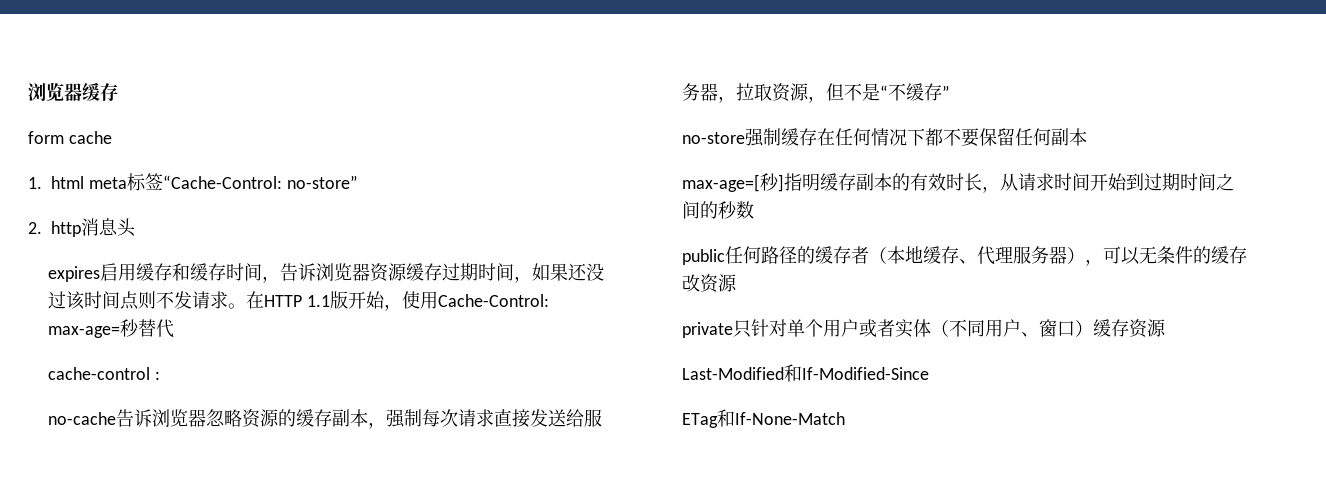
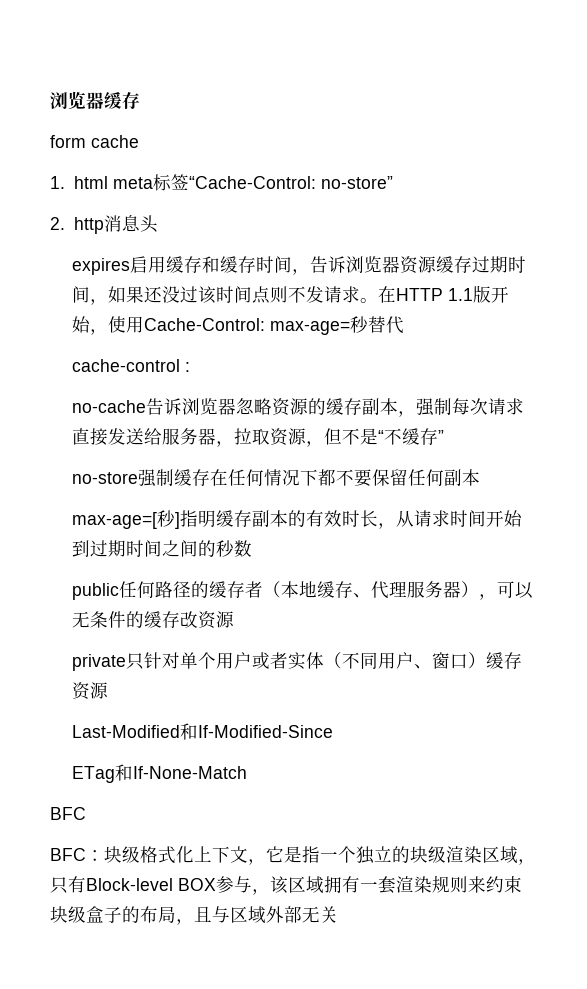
  ETag和If-None-Match
+ BFC
+ BFC：块级格式化上下文，它是指一个独立的块级渲染区域，只有Block-level BOX参与，该区域拥有一套渲染规则来约束块级盒子的布局，且与区域外部无关

